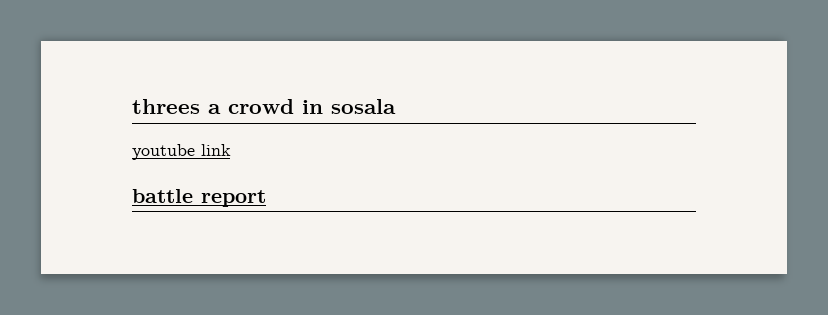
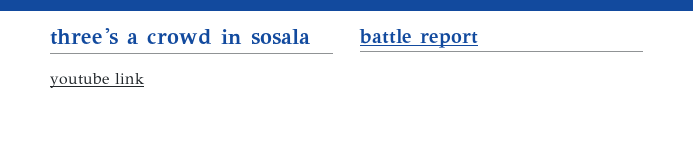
- threes a crowd in sosala
+ three's a crowd in sosala

